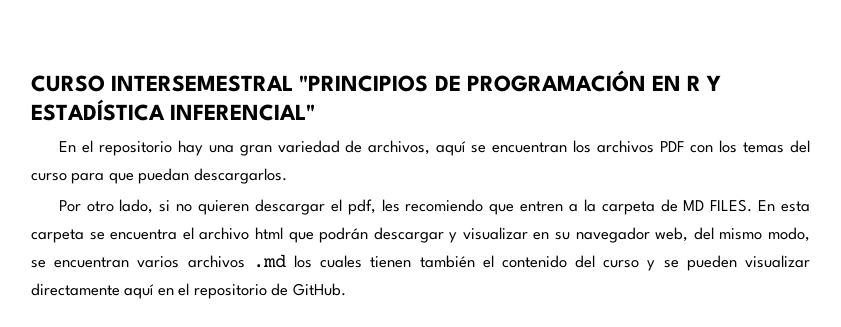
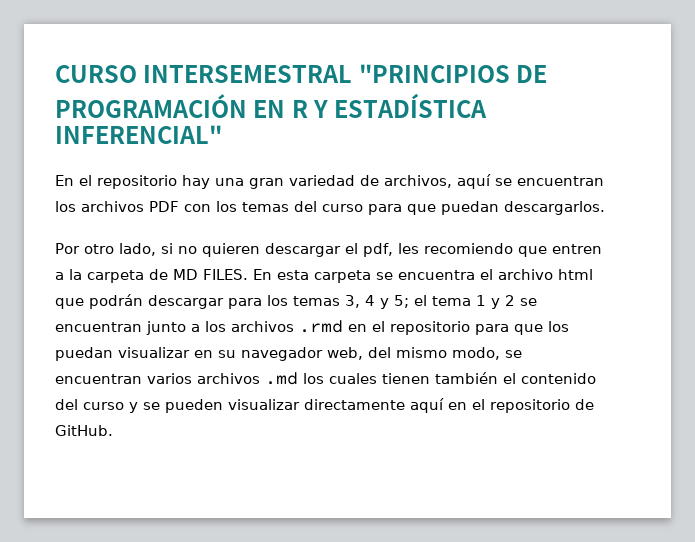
- En esta carpeta se encuentra el archivo html que podrán descargar y visualizar en su navegador web, del mismo modo, se encuentran varios archivos .md los cuales tienen también el contenido del curso y se pueden visualizar directamente aquí en el repositorio de GitHub.
+ En esta carpeta se encuentra el archivo html que podrán descargar para los temas 3, 4 y 5; el tema 1 y 2 se encuentran junto a los archivos .rmd en el repositorio para que los puedan visualizar en su navegador web, del mismo modo, se encuentran varios archivos .md los cuales tienen también el contenido del curso y se pueden visualizar directamente aquí en el repositorio de GitHub.

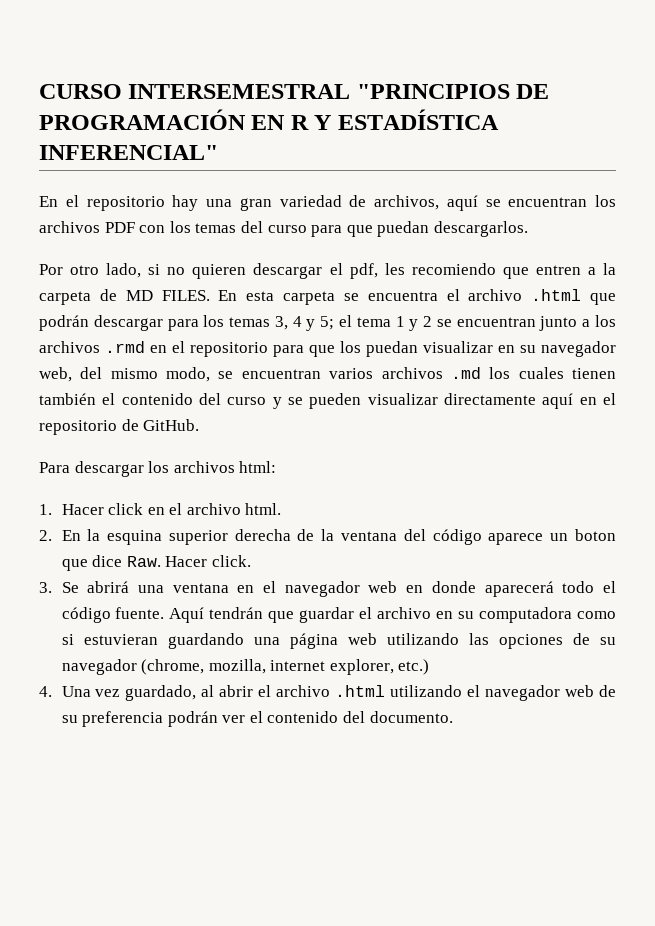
- En esta carpeta se encuentra el archivo html que podrán descargar para los temas 3, 4 y 5;
+ En esta carpeta se encuentra el archivo .html que podrán descargar para los temas 3, 4 y 5;
+ Para descargar los archivos html:
+ 1. Hacer click en el archivo html.
+ 2. En la esquina superior derecha de la ventana del código aparece un boton que dice Raw. Hacer click.
+ 3. Se abrirá una ventana en el navegador web en donde aparecerá todo el código fuente. Aquí tendrán que guardar el archivo en su computadora como si estuvieran guardando una página web utilizando las opciones de su navegador (chrome, mozilla, internet explorer, etc.)
+ 4. Una vez guardado, al abrir el archivo .html utilizando el navegador web de su preferencia podrán ver el contenido del documento.

